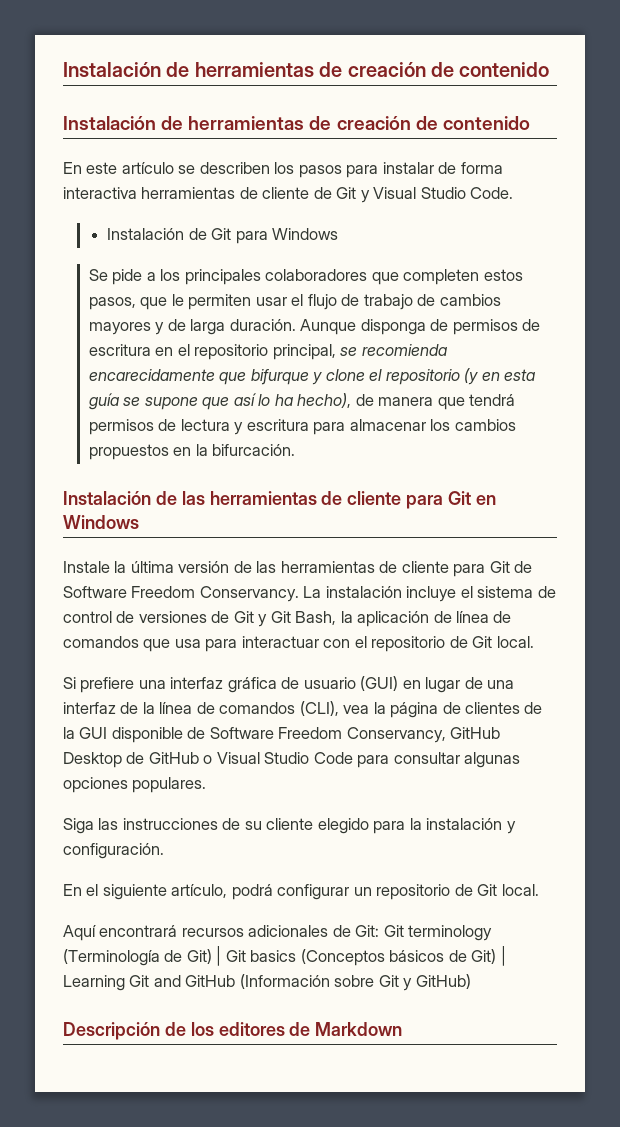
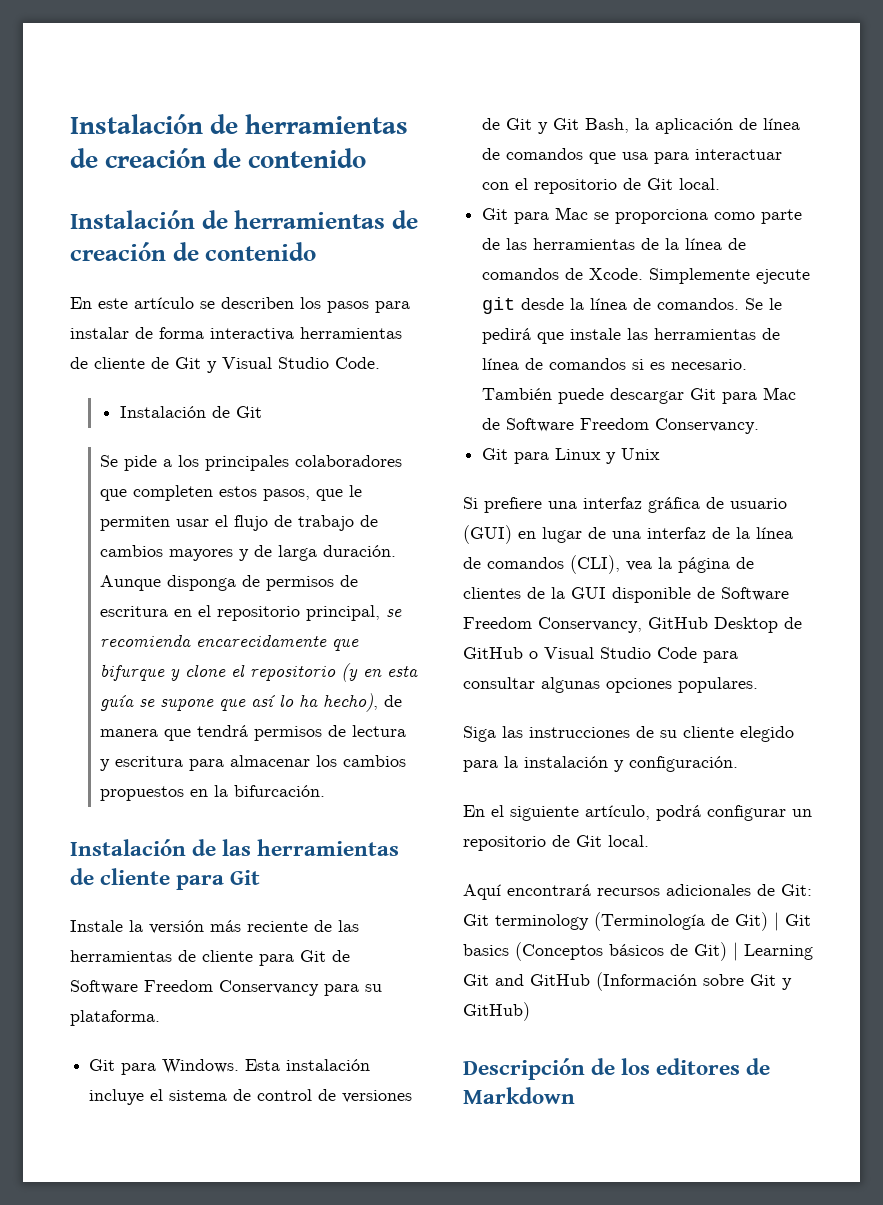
- Instalación de Git para Windows
+ Instalación de Git
- Instalación de las herramientas de cliente para Git en Windows
+ Instalación de las herramientas de cliente para Git
- Instale la última versión de las herramientas de cliente para Git de Software Freedom Conservancy. La instalación incluye el sistema de control de versiones de Git y Git Bash, la aplicación de línea de comandos que usa para interactuar con el repositorio de Git local.
+ Instale la versión más reciente de las herramientas de cliente para Git de Software Freedom Conservancy para su plataforma.
+ Git para Windows. Esta instalación incluye el sistema de control de versiones de Git y Git Bash, la aplicación de línea de comandos que usa para interactuar con el repositorio de Git local.
+ Git para Mac se proporciona como parte de las herramientas de la línea de comandos de Xcode. Simplemente ejecute git desde la línea de comandos. Se le pedirá que instale las herramientas de línea de comandos si es necesario. También puede descargar Git para Mac de Software Freedom Conservancy.
+ Git para Linux y Unix

